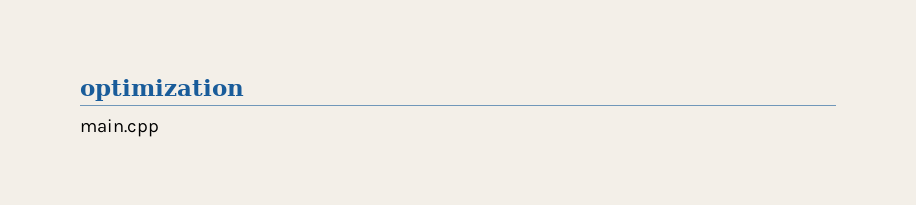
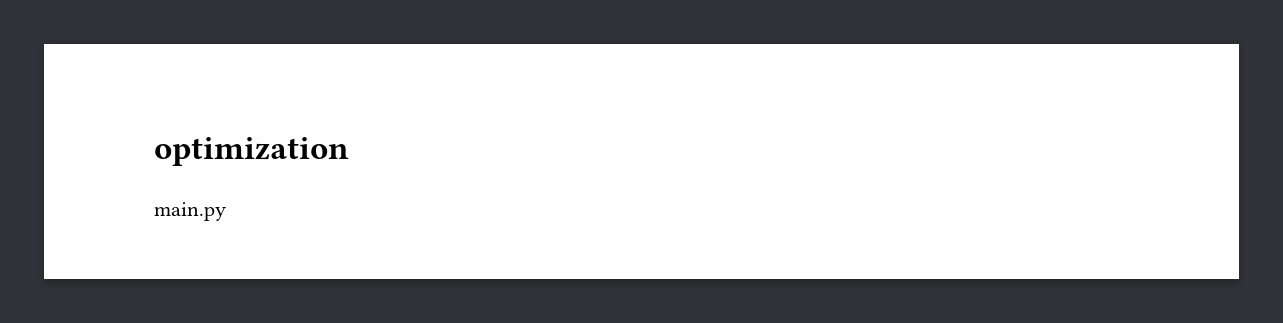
- main.cpp
+ main.py

